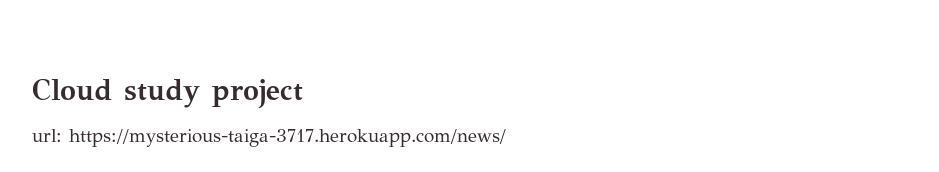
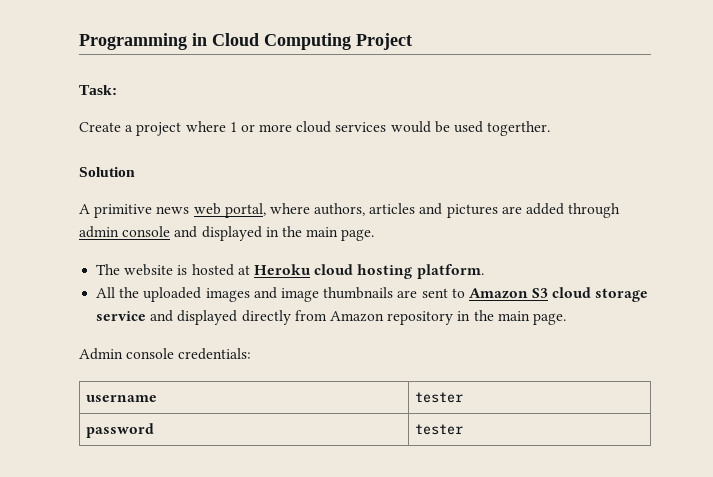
- Cloud study project
- url: https://mysterious-taiga-3717.herokuapp.com/news/
+ Programming in Cloud Computing Project
+ Task:
+ Create a project where 1 or more cloud services would be used togerther.
+ Solution
+ A primitive news web portal, where authors, articles and pictures are added through admin console and displayed in the main page.
+ The website is hosted at Heroku cloud hosting platform.
+ All the uploaded images and image thumbnails are sent to Amazon S3 cloud storage service and displayed directly from Amazon repository in the main page.
+ Admin console credentials:
+ username | tester
+ password | tester

